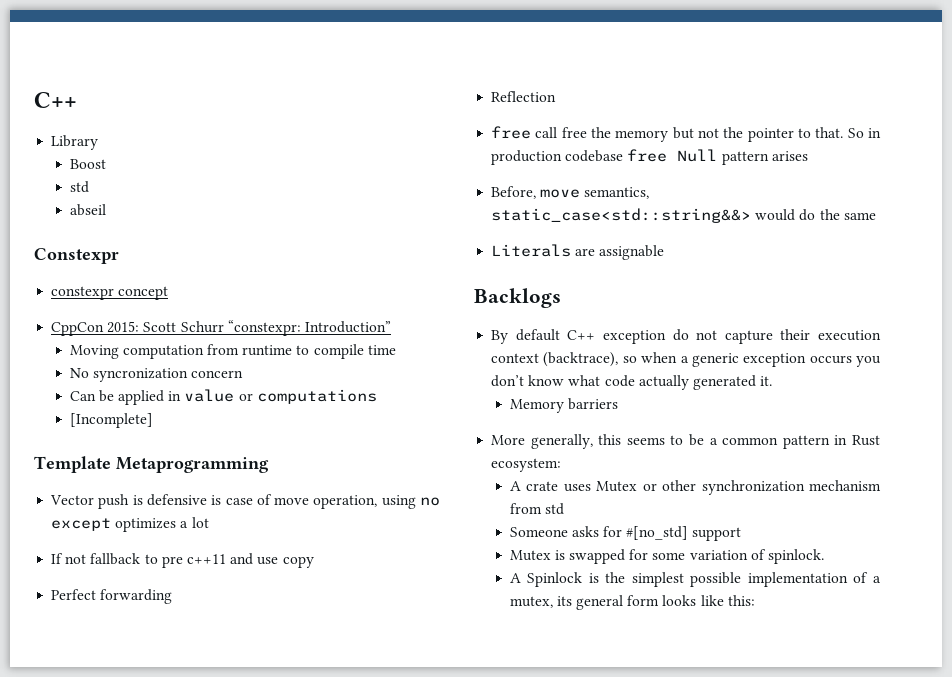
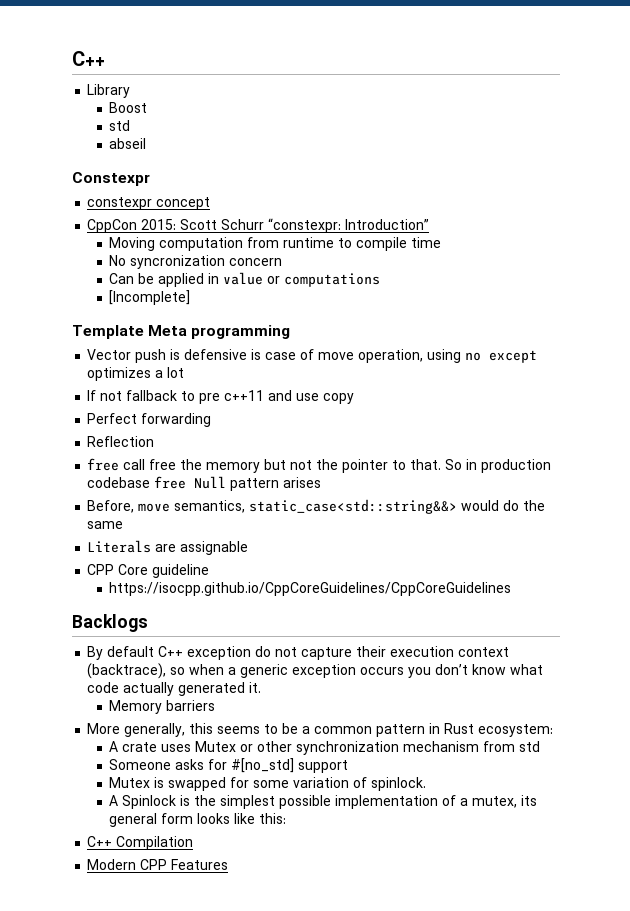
- Template Metaprogramming
+ Template Meta programming
+ CPP Core guideline
+ https://isocpp.github.io/CppCoreGuidelines/CppCoreGuidelines
+ C++ Compilation
+ Modern CPP Features

